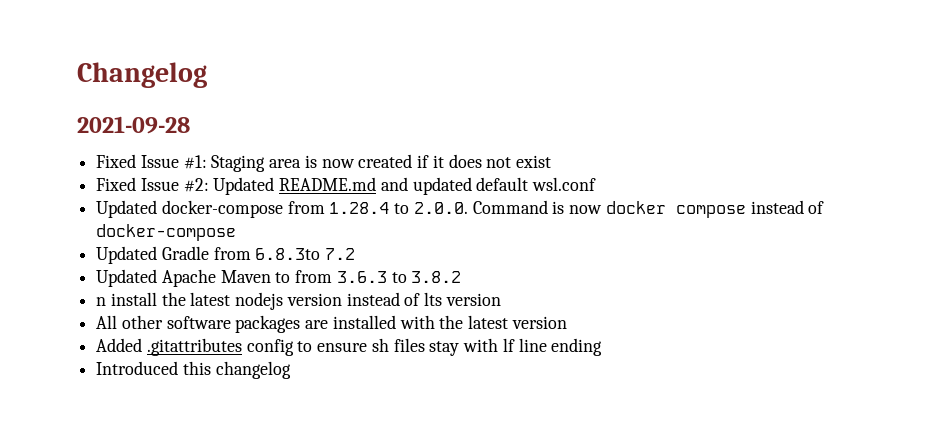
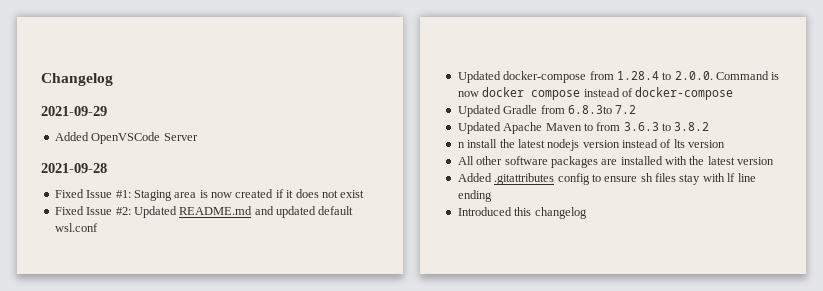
+ 2021-09-29
+ Added OpenVSCode Server

